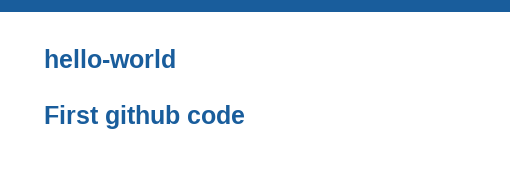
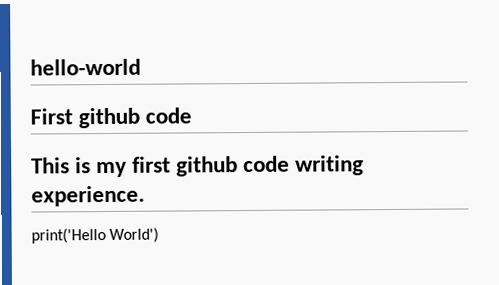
+ This is my first github code writing experience.
+ print('Hello World')

